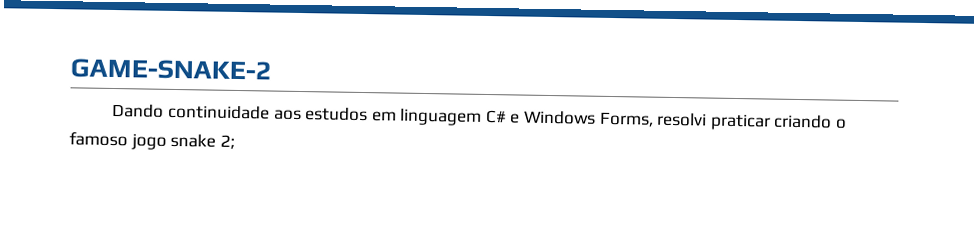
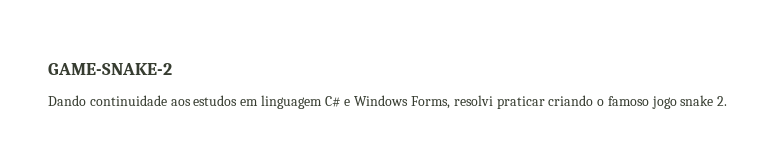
- Dando continuidade aos estudos em linguagem C# e Windows Forms, resolvi praticar criando o famoso jogo snake 2;
+ Dando continuidade aos estudos em linguagem C# e Windows Forms, resolvi praticar criando o famoso jogo snake 2.

